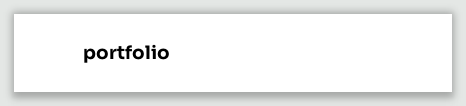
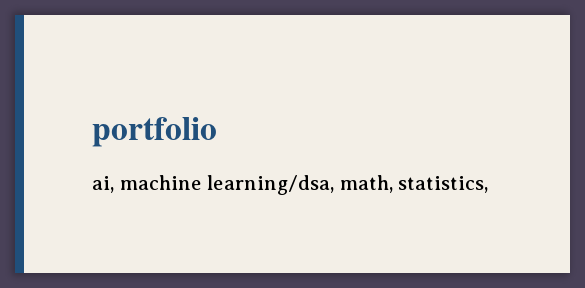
+ ai, machine learning/dsa, math, statistics,

